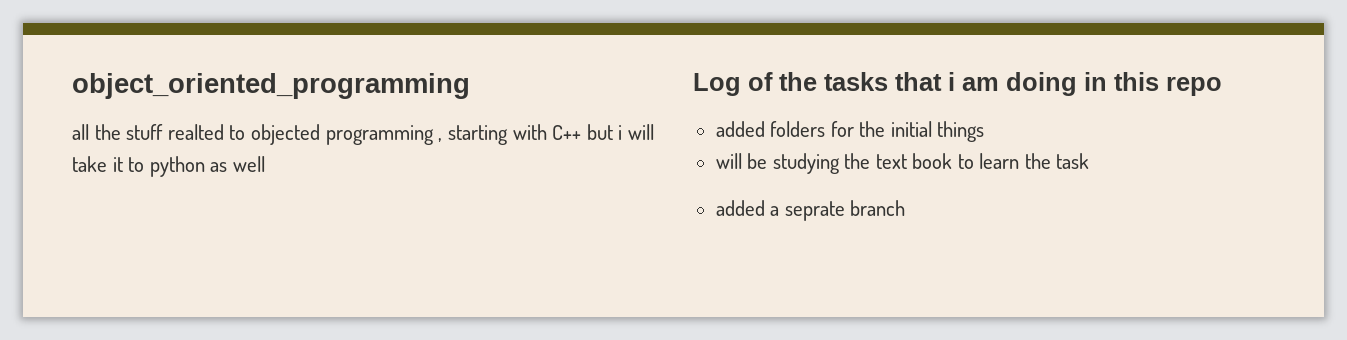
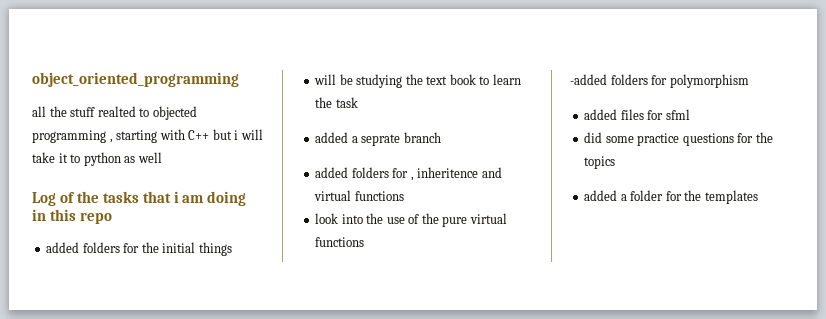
+ added folders for , inheritence and virtual functions
+ look into the use of the pure virtual functions
+ -added folders for polymorphism
+ added files for sfml
+ did some practice questions for the topics
+ added a folder for the templates

